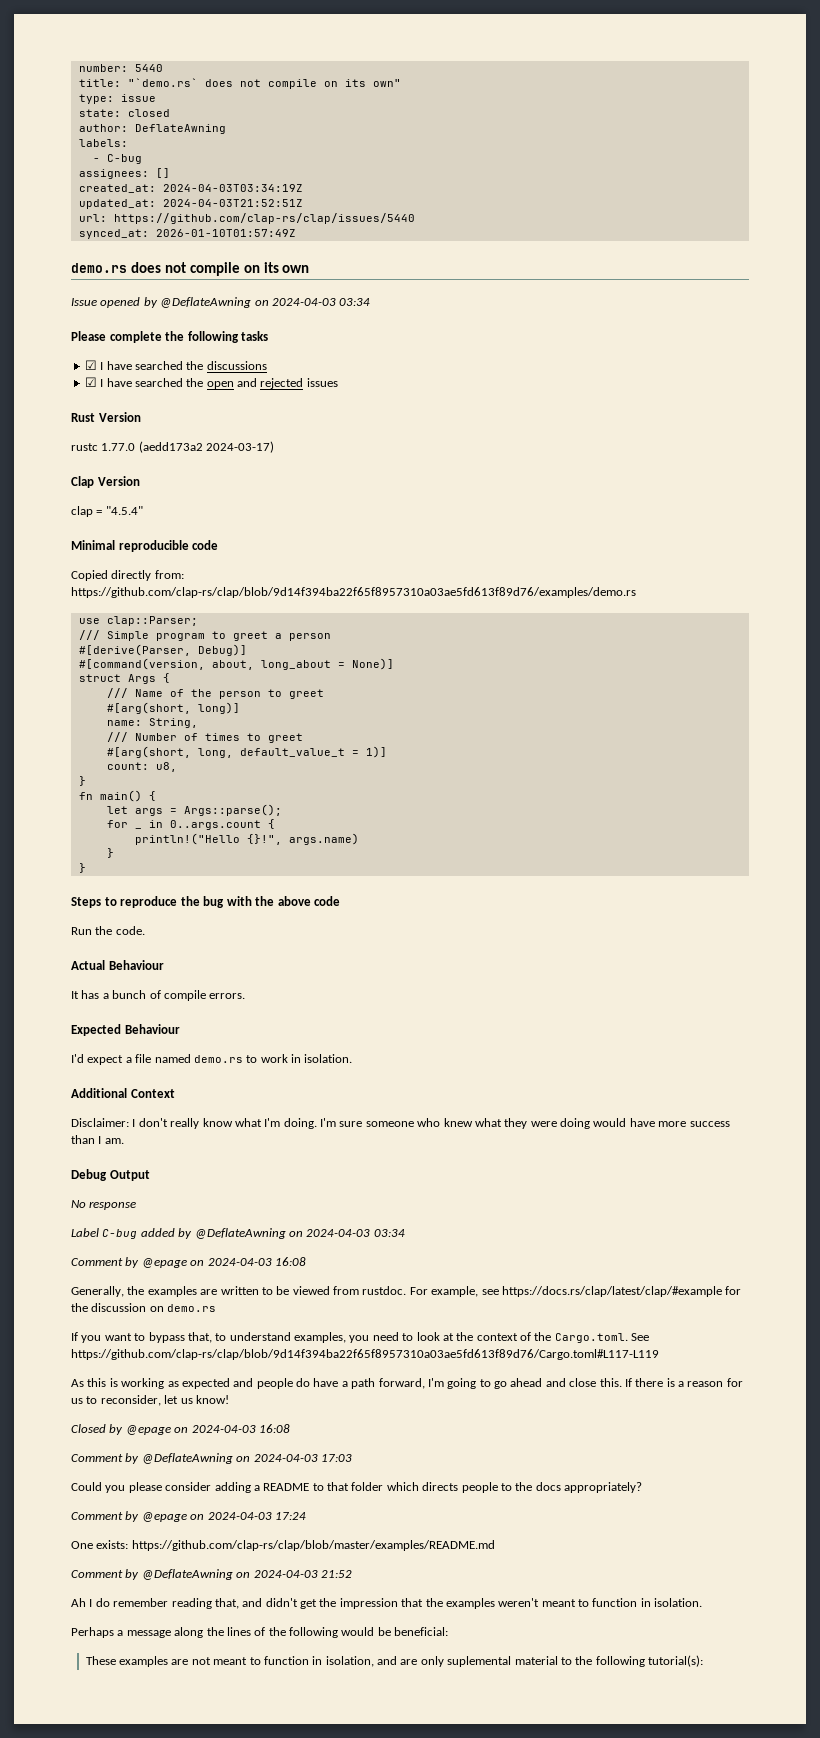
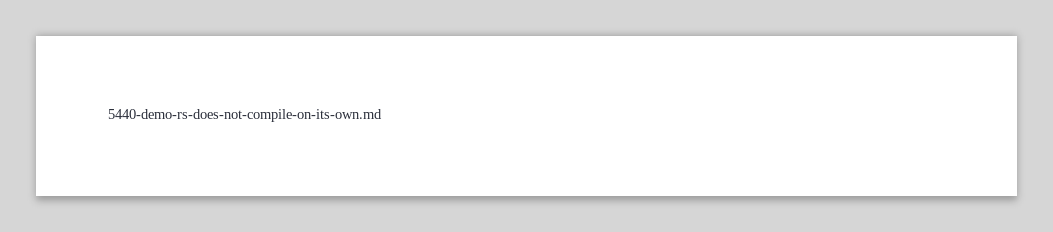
- number: 5440
- title: "`demo.rs` does not compile on its own"
- type: issue
- state: closed
- author: DeflateAwning
- labels:
- - C-bug
- assignees: []
- created_at: 2024-04-03T03:34:19Z
- updated_at: 2024-04-03T21:52:51Z
- url: https://github.com/clap-rs/clap/issues/5440
- synced_at: 2026-01-10T01:57:49Z
- demo.rs does not compile on its own
- Issue opened by @DeflateAwning on 2024-04-03 03:34
- Please complete the following tasks
- ☑ I have searched the discussions
- ☑ I have searched the open and rejected issues
- Rust Version
- rustc 1.77.0 (aedd173a2 2024-03-17)
- Clap Version
- clap = "4.5.4"
- Minimal reproducible code
- Copied directly from: https://github.com/clap-rs/clap/blob/9d14f394ba22f65f8957310a03ae5fd613f89d76/examples/demo.rs
- use clap::Parser;
- /// Simple program to greet a person
- #[derive(Parser, Debug)]
- #[command(version, about, long_about = None)]
- struct Args {
- /// Name of the person to greet
- #[arg(short, long)]
- name: String,
- /// Number of times to greet
- #[arg(short, long, default_value_t = 1)]
- count: u8,
- }
- fn main() {
- let args = Args::parse();
- for _ in 0..args.count {
- println!("Hello {}!", args.name)
- }
- }
- Steps to reproduce the bug with the above code
- Run the code.
- Actual Behaviour
- It has a bunch of compile errors.
- Expected Behaviour
- I'd expect a file named demo.rs to work in isolation.
- Additional Context
- Disclaimer: I don't really know what I'm doing. I'm sure someone who knew what they were doing would have more success than I am.
- Debug Output
- No response
- Label C-bug added by @DeflateAwning on 2024-04-03 03:34
- Comment by @epage on 2024-04-03 16:08
- Generally, the examples are written to be viewed from rustdoc. For example, see https://docs.rs/clap/latest/clap/#example for the discussion on demo.rs
- If you want to bypass that, to understand examples, you need to look at the context of the Cargo.toml. See https://github.com/clap-rs/clap/blob/9d14f394ba22f65f8957310a03ae5fd613f89d76/Cargo.toml#L117-L119
- As this is working as expected and people do have a path forward, I'm going to go ahead and close this. If there is a reason for us to reconsider, let us know!
- Closed by @epage on 2024-04-03 16:08
- Comment by @DeflateAwning on 2024-04-03 17:03
- Could you please consider adding a README to that folder which directs people to the docs appropriately?
- Comment by @epage on 2024-04-03 17:24
- One exists: https://github.com/clap-rs/clap/blob/master/examples/README.md
- Comment by @DeflateAwning on 2024-04-03 21:52
- Ah I do remember reading that, and didn't get the impression that the examples weren't meant to function in isolation.
- Perhaps a message along the lines of the following would be beneficial:
- These examples are not meant to function in isolation, and are only suplemental material to the following tutorial(s):
+ 5440-demo-rs-does-not-compile-on-its-own.md

